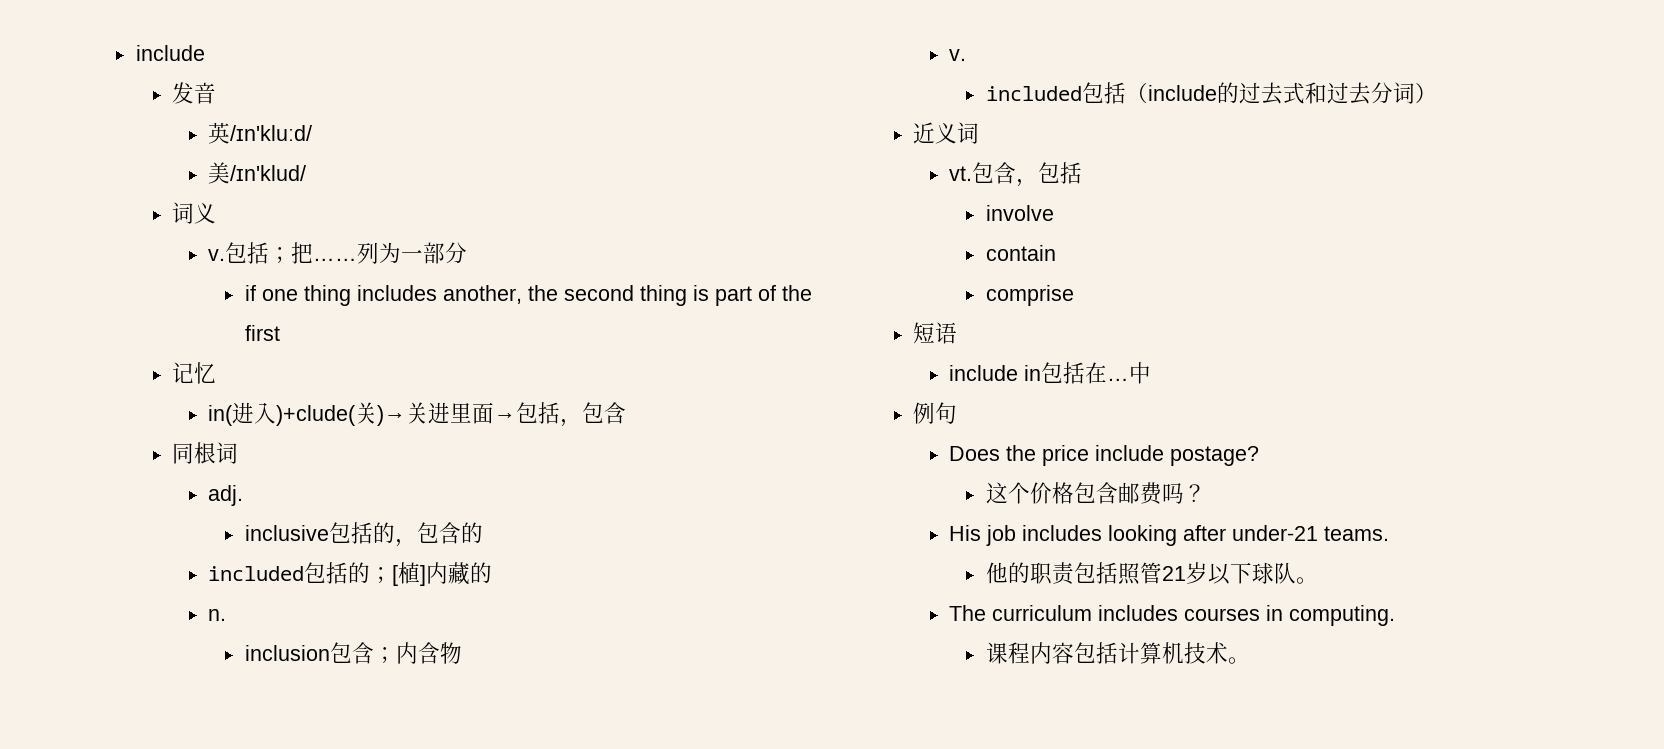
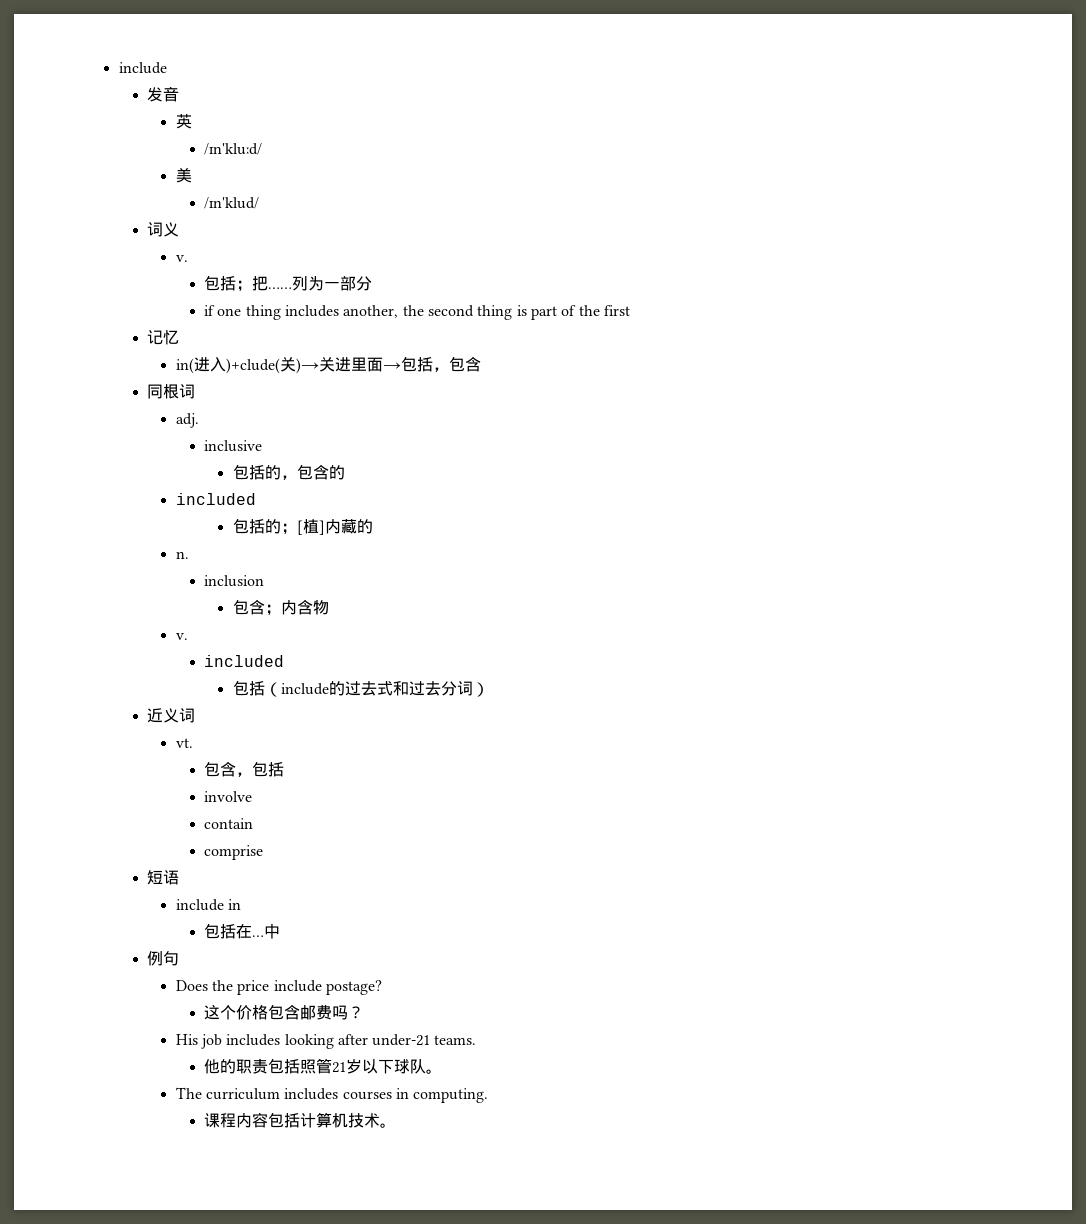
- 英/ɪn'kluːd/
+ 英
+ /ɪn'kluːd/
- 美/ɪn'klud/
+ 美
+ /ɪn'klud/
  词义
- v.包括；把……
+ v.
+ 包括；把……
- inclusive包括的，包含的
- included包括的；[植]内藏的
+ inclusive
+ 包括的，包含的
+ included
+ 包括的；[植]内藏的
- inclusion包含；内含物
+ inclusion
+ 包含；内含物
  v.
- included包括（include的过去式和过去分词）
+ included
+ 包括（include的过去式和过去分词）
- vt.包含，包括
+ vt.
+ 包含，包括
- include in包括在…
+ include in
+ 包括在…

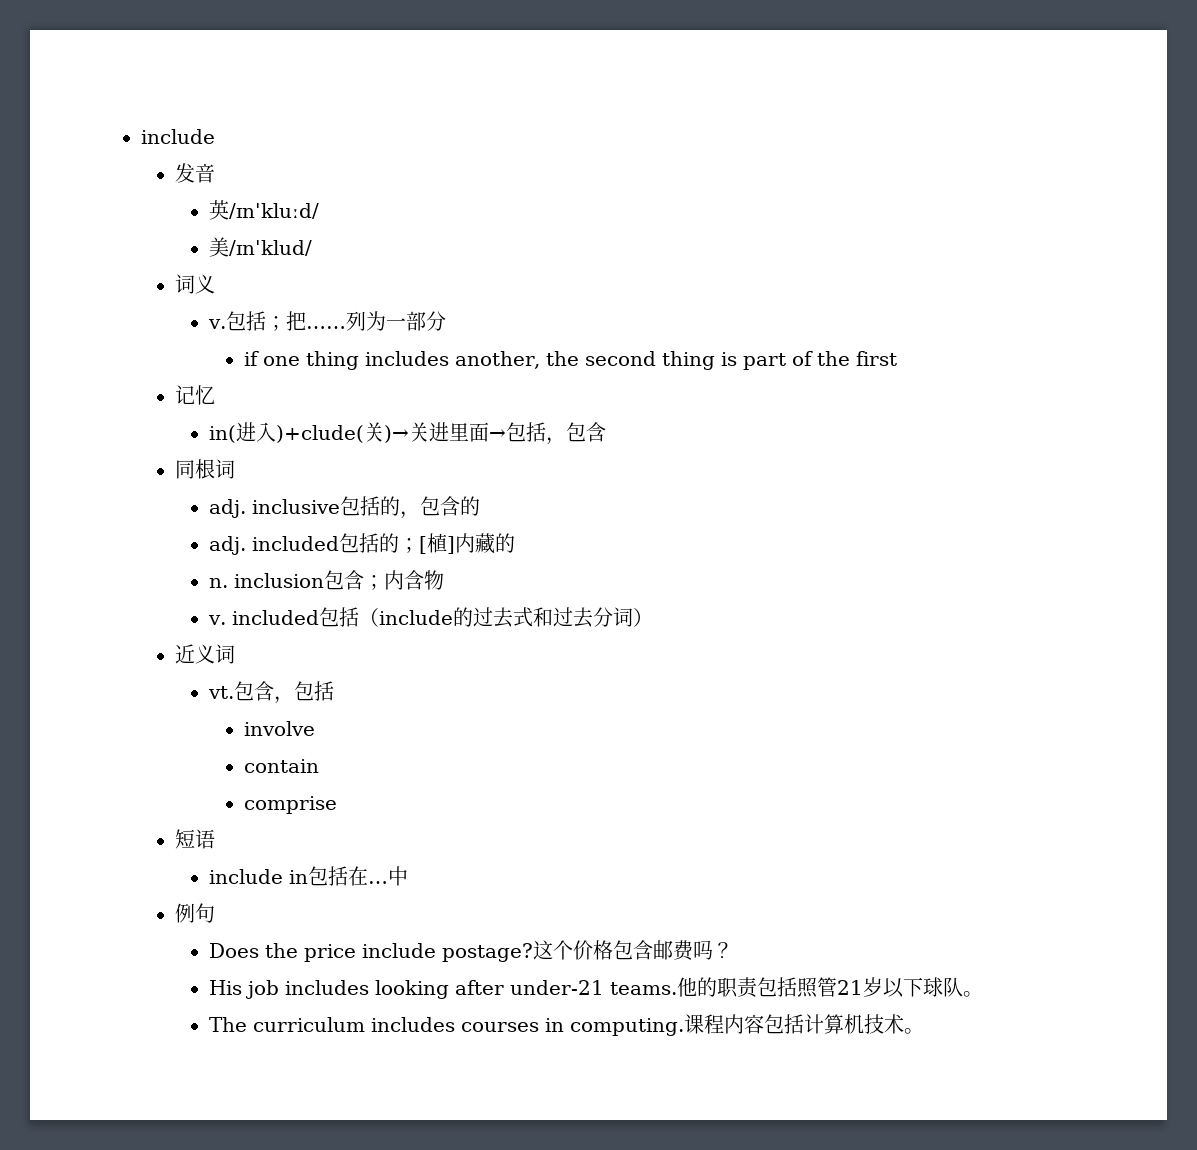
- 英
- /ɪn'kluːd/
+ 英/ɪn'kluːd/
- 美
- /ɪn'klud/
+ 美/ɪn'klud/
  词义
- v.
- 包括；把……
+ v.包括；把……
- adj.
- inclusive
- 包括的，包含的
- included
- 包括的；[植]内藏的
+ adj. inclusive包括的，包含的
+ adj. included包括的；[植]内藏的
- n.
- inclusion
- 包含；内含物
- v.
- included
- 包括（include的过去式和过去分词）
+ n. inclusion包含；内含物
+ v. included包括（include的过去式和过去分词）
- vt.
- 包含，包括
+ vt.包含，包括
- include in
- 包括在…
+ include in包括在…
- Does the price include postage?
- 这个价格包含邮费吗？
+ Does the price include postage?这个价格包含邮费吗？
- His job includes looking after under-21 teams.
- 他的职责包括照管21岁以下球队。
+ His job includes looking after under-21 teams.他的职责包括照管21岁以下球队。
- The curriculum includes courses in computing.
- 课程内容包括计算机技术。
+ The curriculum includes courses in computing.课程内容包括计算机技术。

